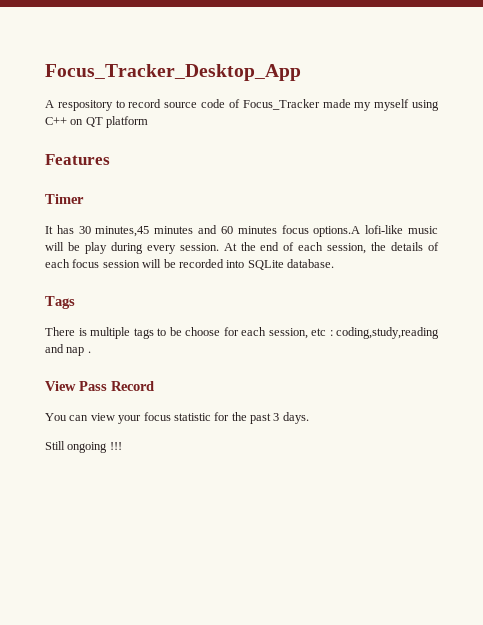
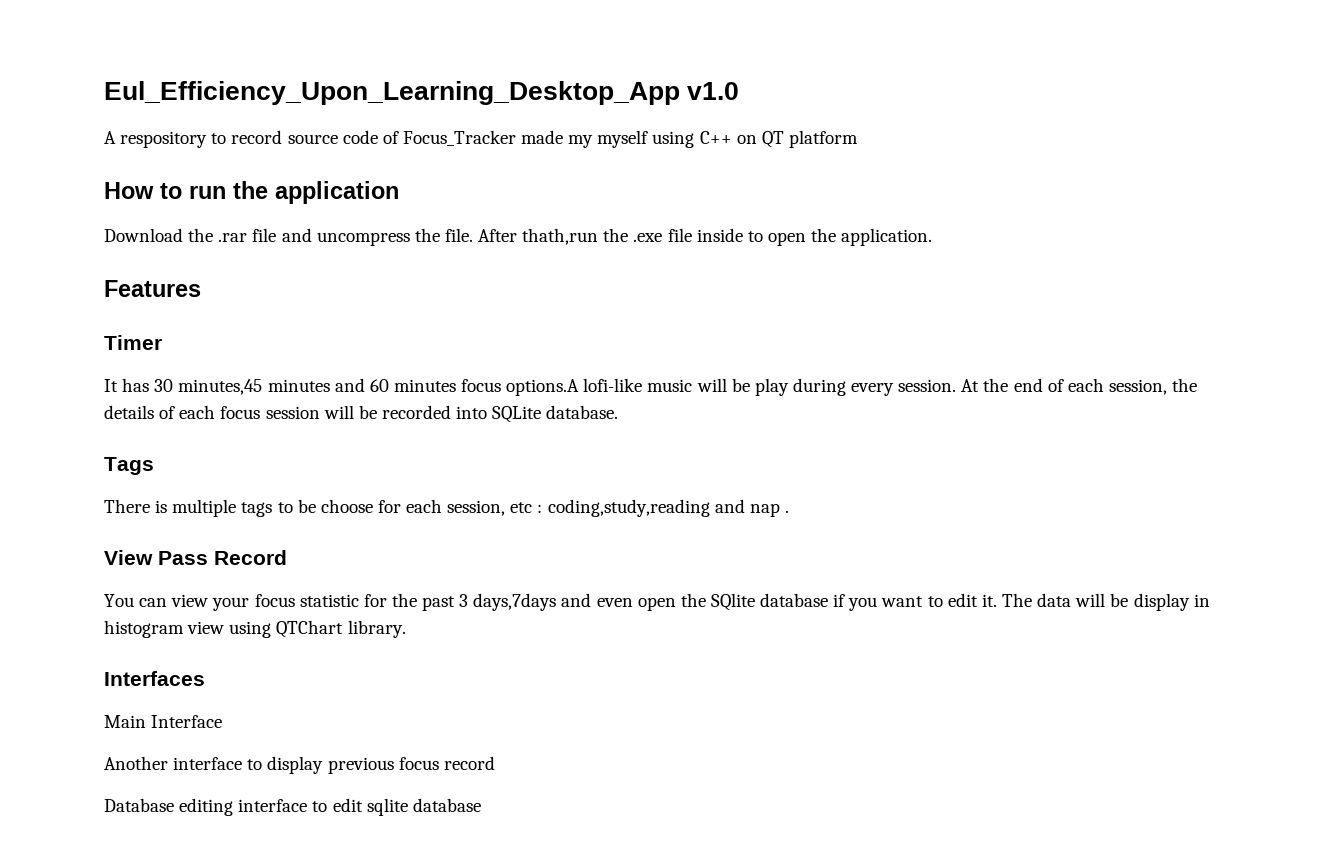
- Focus_Tracker_Desktop_App
+ Eul_Efficiency_Upon_Learning_Desktop_App v1.0
+ How to run the application
+ Download the .rar file and uncompress the file. After thath,run the .exe file inside to open the application.
- You can view your focus statistic for the past 3 days.
- Still ongoing !!!
+ You can view your focus statistic for the past 3 days,7days and even open the SQlite database if you want to edit it. The data will be display in histogram view using QTChart library.
+ Interfaces
+ Main Interface
+ Another interface to display previous focus record
+ Database editing interface to edit sqlite database

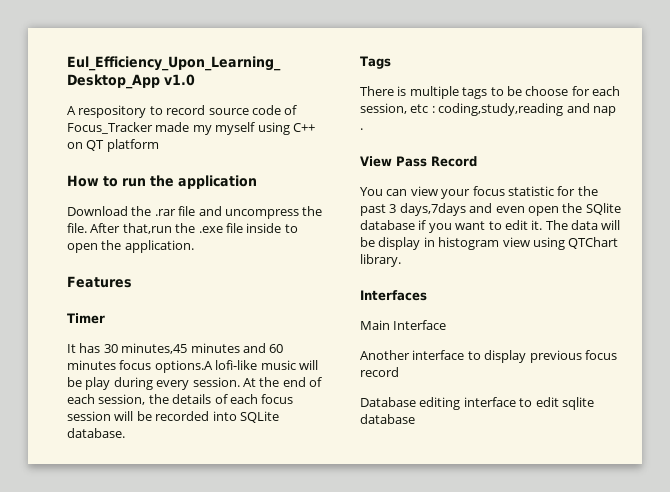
- After thath,run the .exe file inside to open the application.
+ After that,run the .exe file inside to open the application.

